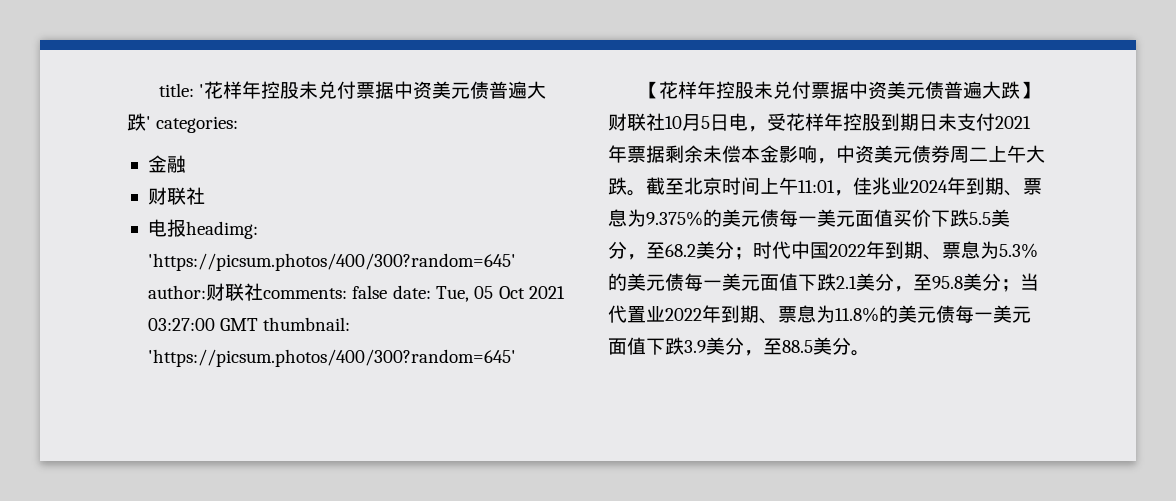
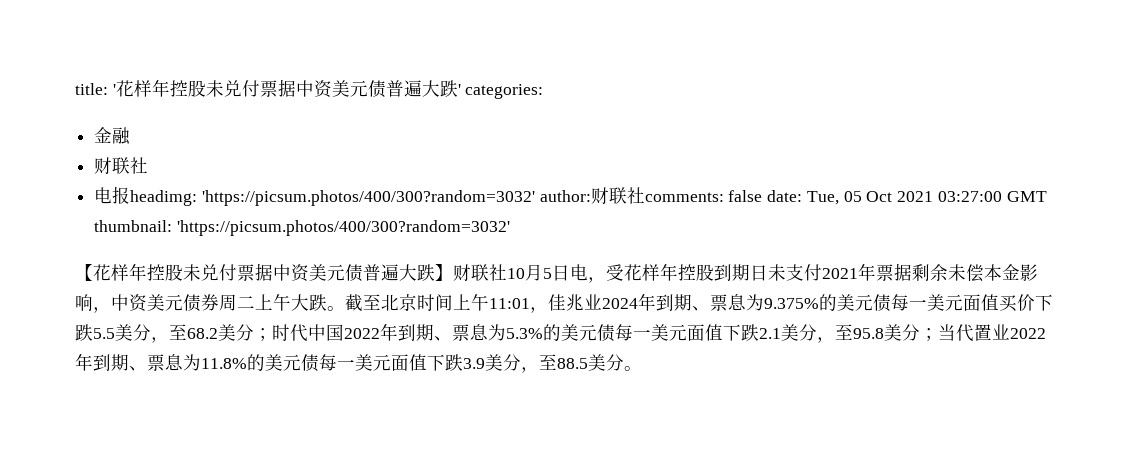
- 电报headimg: 'https://picsum.photos/400/300?random=645' author:财联社comments: false date: Tue, 05 Oct 2021 03:27:00 GMT thumbnail: 'https://picsum.photos/400/300?random=645'
+ 电报headimg: 'https://picsum.photos/400/300?random=3032' author:财联社comments: false date: Tue, 05 Oct 2021 03:27:00 GMT thumbnail: 'https://picsum.photos/400/300?random=3032'

